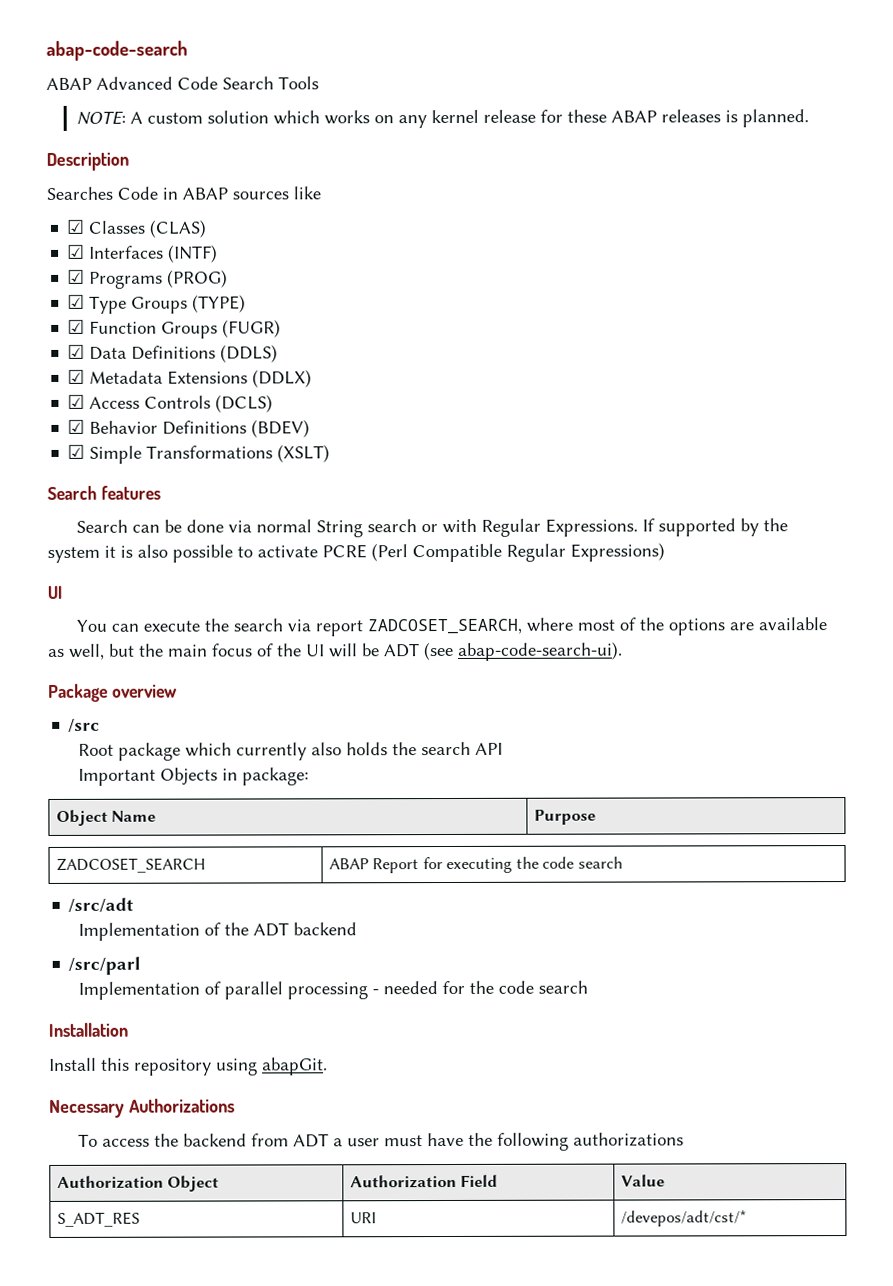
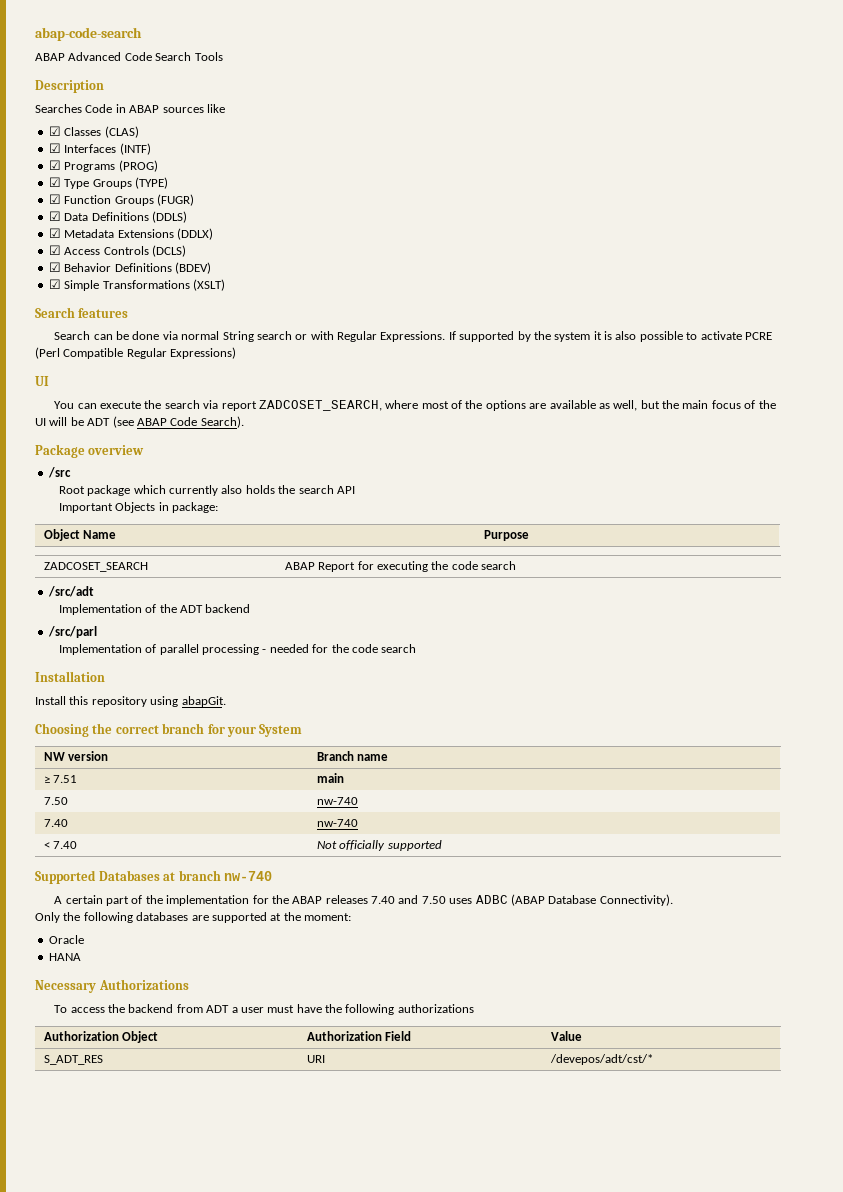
- NOTE: A custom solution which works on any kernel release for these ABAP releases is planned.
- You can execute the search via report ZADCOSET_SEARCH, where most of the options are available as well, but the main focus of the UI will be ADT (see abap-code-search-ui).
+ You can execute the search via report ZADCOSET_SEARCH, where most of the options are available as well, but the main focus of the UI will be ADT (see ABAP Code Search).
+ Choosing the correct branch for your System
+ NW version | Branch name
+ ≥ 7.51 | main
+ 7.50 | nw-740
+ 7.40 | nw-740
+ < 7.40 | Not officially supported
+ Supported Databases at branch nw-740
+ A certain part of the implementation for the ABAP releases 7.40 and 7.50 uses ADBC (ABAP Database Connectivity).
+ Only the following databases are supported at the moment:
+ Oracle
+ HANA

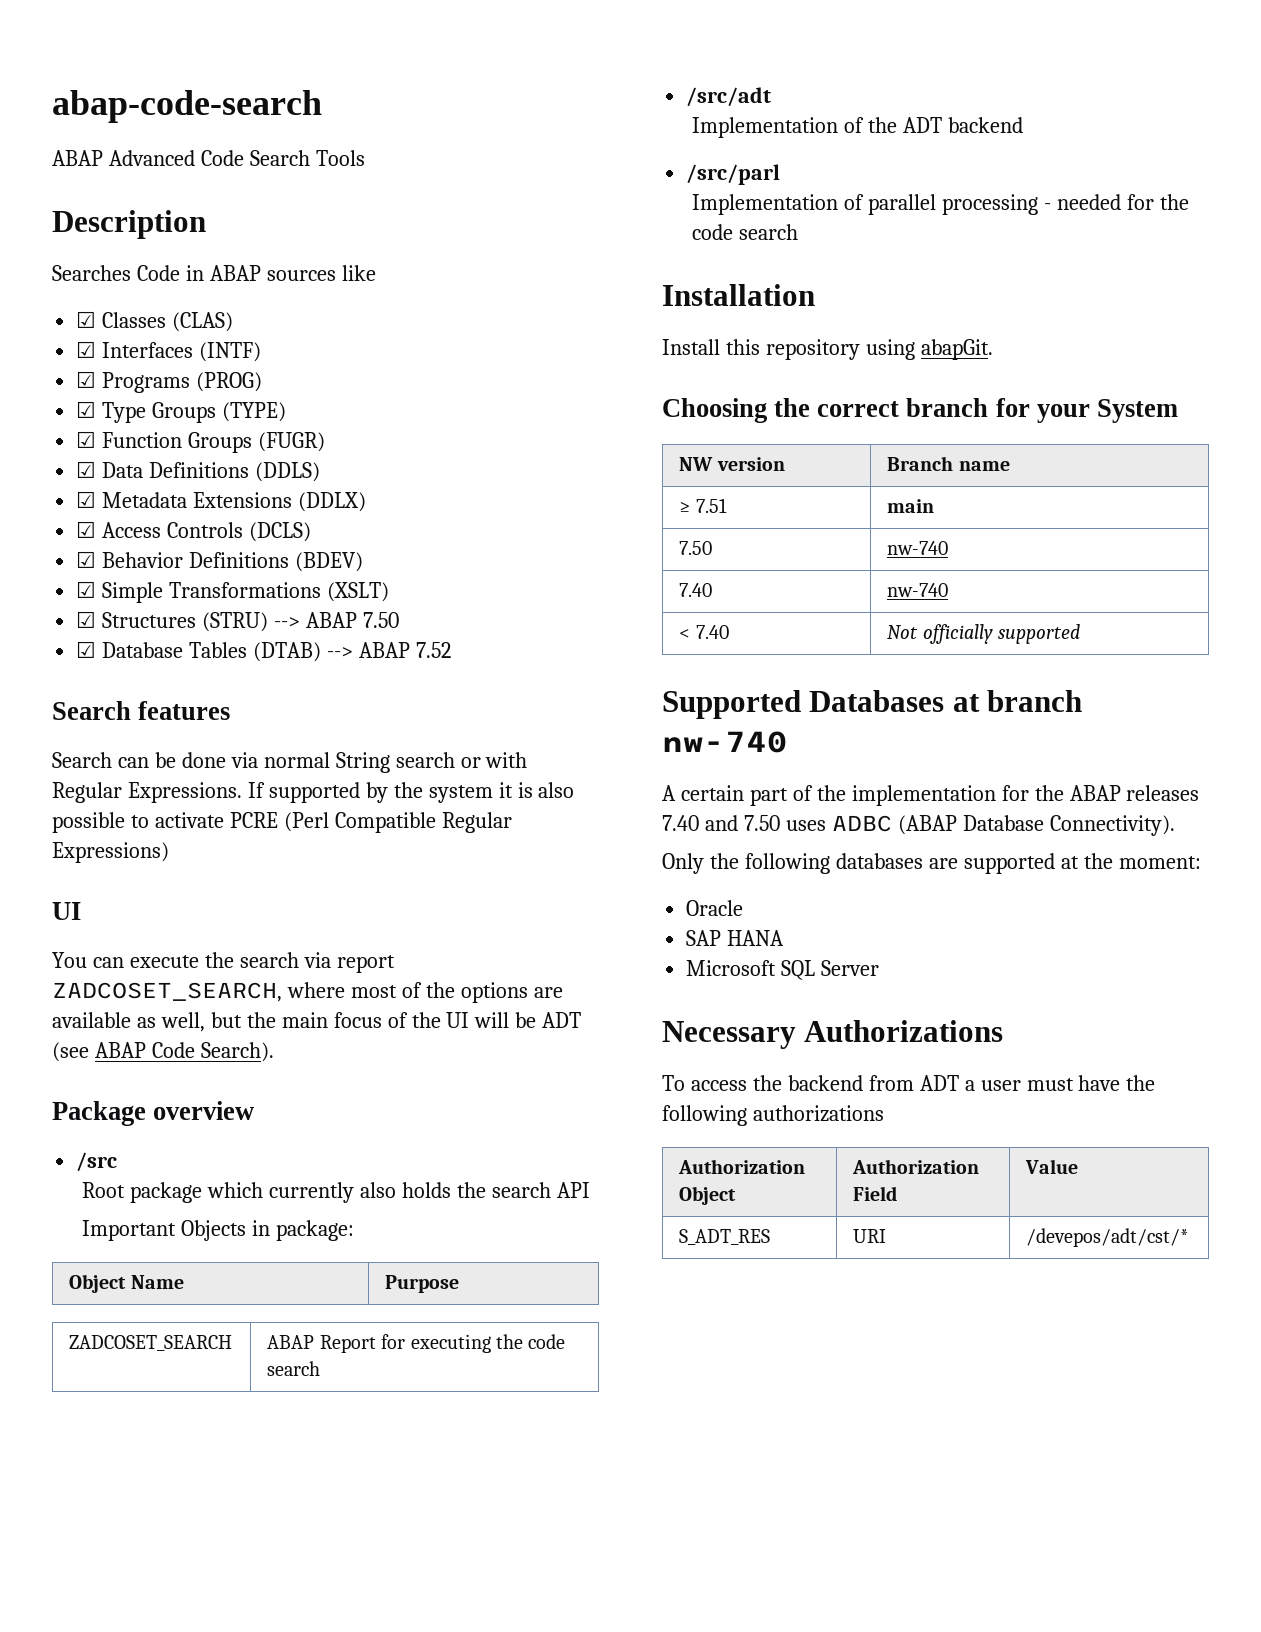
+ ☑ Structures (STRU) --> ABAP 7.50
+ ☑ Database Tables (DTAB) --> ABAP 7.52
- HANA
+ SAP HANA
+ Microsoft SQL Server

